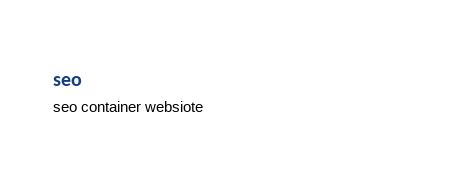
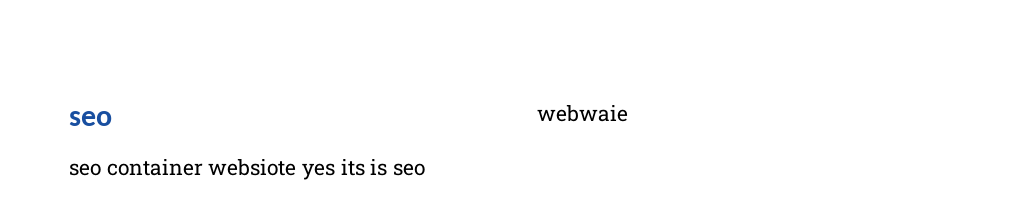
- seo container websiote
+ seo container websiote yes its is seo webwaie

